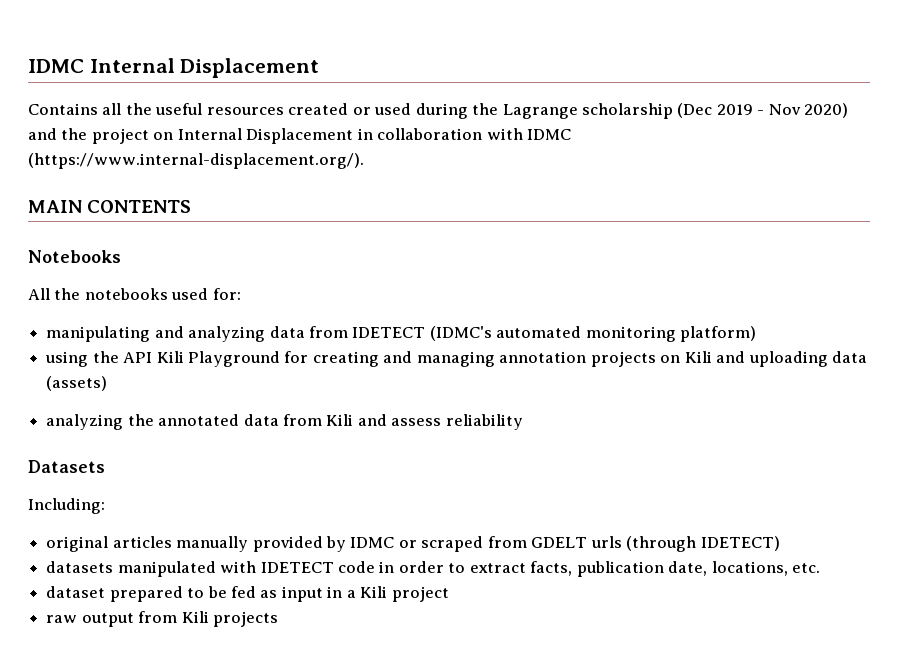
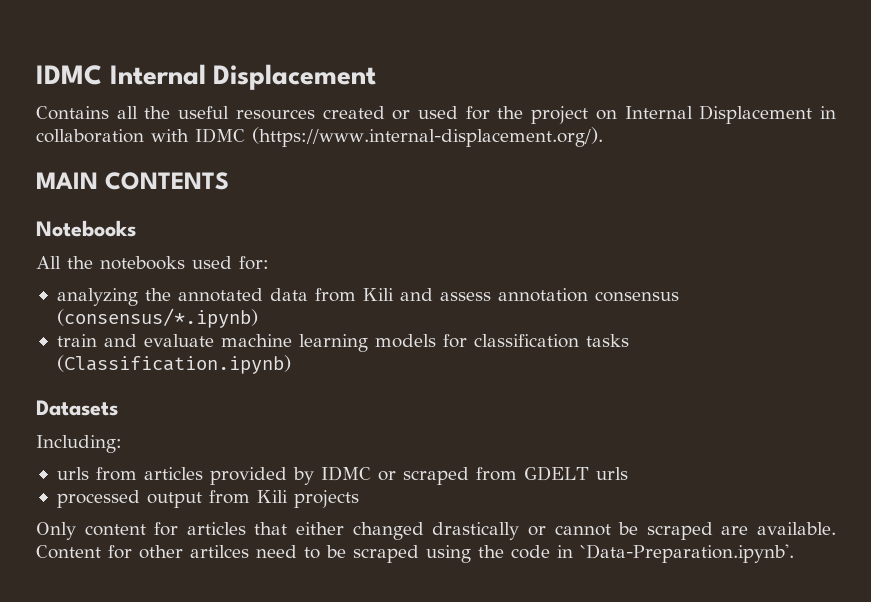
- Contains all the useful resources created or used during the Lagrange scholarship (Dec 2019 - Nov 2020) and the project on Internal Displacement in collaboration with IDMC (https://www.internal-displacement.org/).
+ Contains all the useful resources created or used for the project on Internal Displacement in collaboration with IDMC (https://www.internal-displacement.org/).
- manipulating and analyzing data from IDETECT (IDMC's automated monitoring platform)
- using the API Kili Playground for creating and managing annotation projects on Kili and uploading data (assets)
- analyzing the annotated data from Kili and assess reliability
+ analyzing the annotated data from Kili and assess annotation consensus (consensus/*.ipynb)
+ train and evaluate machine learning models for classification tasks (Classification.ipynb)
- original articles manually provided by IDMC or scraped from GDELT urls (through IDETECT)
- datasets manipulated with IDETECT code in order to extract facts, publication date, locations, etc.
- dataset prepared to be fed as input in a Kili project
- raw output from Kili projects
+ urls from articles provided by IDMC or scraped from GDELT urls
+ processed output from Kili projects
+ Only content for articles that either changed drastically or cannot be scraped are available. Content for other artilces need to be scraped using the code in `Data-Preparation.ipynb'.

